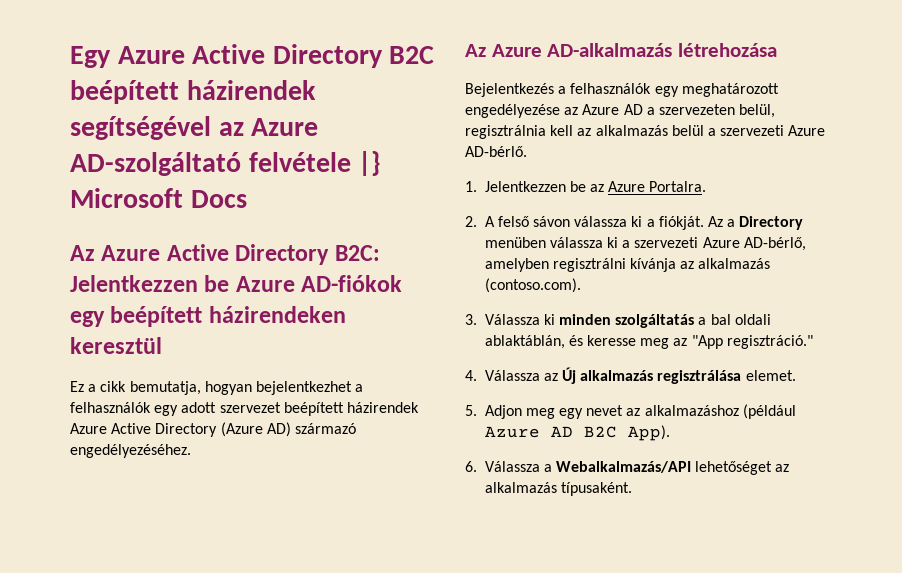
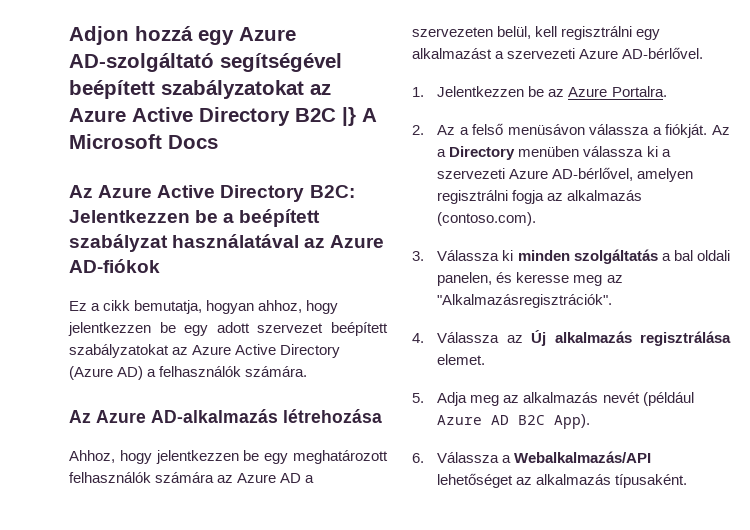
- Egy Azure Active Directory B2C beépített házirendek segítségével az Azure AD-szolgáltató felvétele |} Microsoft Docs
+ Adjon hozzá egy Azure AD-szolgáltató segítségével beépített szabályzatokat az Azure Active Directory B2C |} A Microsoft Docs
- Az Azure Active Directory B2C: Jelentkezzen be Azure AD-fiókok egy beépített házirendeken keresztül
+ Az Azure Active Directory B2C: Jelentkezzen be a beépített szabályzat használatával az Azure AD-fiókok
- Ez a cikk bemutatja, hogyan bejelentkezhet a felhasználók egy adott szervezet beépített házirendek Azure Active Directory (Azure AD) származó engedélyezéséhez.
+ Ez a cikk bemutatja, hogyan ahhoz, hogy jelentkezzen be egy adott szervezet beépített szabályzatokat az Azure Active Directory (Azure AD) a felhasználók számára.
- Bejelentkezés a felhasználók egy meghatározott engedélyezése az Azure AD a szervezeten belül, regisztrálnia kell az alkalmazás belül a szervezeti Azure AD-bérlő.
+ Ahhoz, hogy jelentkezzen be egy meghatározott felhasználók számára az Azure AD a szervezeten belül, kell regisztrálni egy alkalmazást a szervezeti Azure AD-bérlővel.
- 2. A felső sávon válassza ki a fiókját.
+ 2. Az a felső menüsávon válassza a fiókját.
- Az a Directory menüben válassza ki a szervezeti Azure AD-bérlő, amelyben regisztrálni kívánja az alkalmazás (contoso.com).
+ Az a Directory menüben válassza ki a szervezeti Azure AD-bérlővel, amelyen regisztrálni fogja az alkalmazás (contoso.com).
- 3. Válassza ki minden szolgáltatás a bal oldali ablaktáblán, és keresse meg az "App regisztráció."
+ 3. Válassza ki minden szolgáltatás a bal oldali panelen, és keresse meg az "Alkalmazásregisztrációk".
- 5. Adjon meg egy nevet az alkalmazáshoz (például Azure AD B2C App).
+ 5. Adja meg az alkalmazás nevét (például Azure AD B2C App).

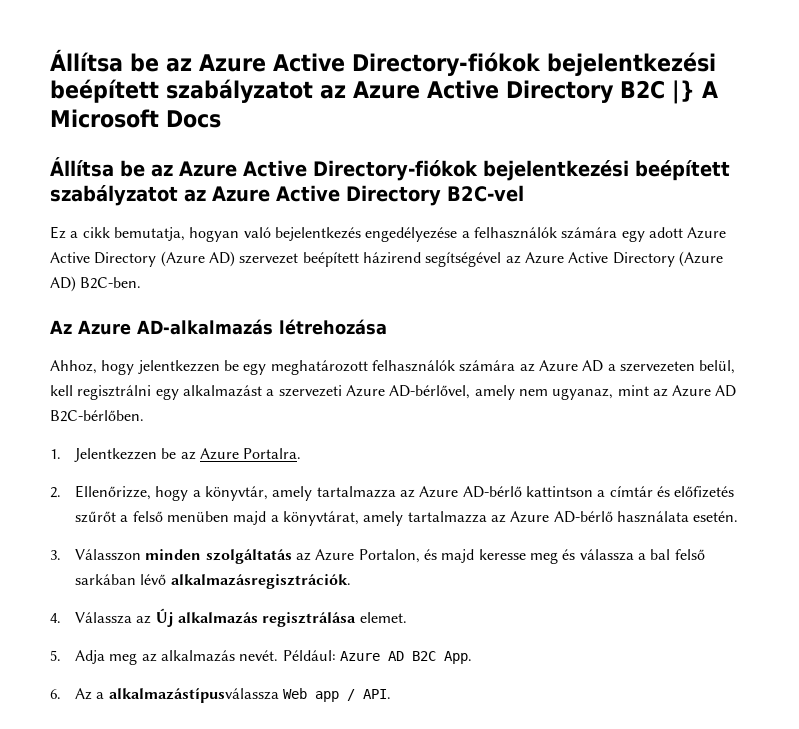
- Adjon hozzá egy Azure AD-szolgáltató segítségével beépített szabályzatokat az Azure Active Directory B2C |} A Microsoft Docs
+ Állítsa be az Azure Active Directory-fiókok bejelentkezési beépített szabályzatot az Azure Active Directory B2C |} A Microsoft Docs
- Az Azure Active Directory B2C: Jelentkezzen be a beépített szabályzat használatával az Azure AD-fiókok
+ Állítsa be az Azure Active Directory-fiókok bejelentkezési beépített szabályzatot az Azure Active Directory B2C-vel
- Ez a cikk bemutatja, hogyan ahhoz, hogy jelentkezzen be egy adott szervezet beépített szabályzatokat az Azure Active Directory (Azure AD) a felhasználók számára.
+ Ez a cikk bemutatja, hogyan való bejelentkezés engedélyezése a felhasználók számára egy adott Azure Active Directory (Azure AD) szervezet beépített házirend segítségével az Azure Active Directory (Azure AD) B2C-ben.
- Ahhoz, hogy jelentkezzen be egy meghatározott felhasználók számára az Azure AD a szervezeten belül, kell regisztrálni egy alkalmazást a szervezeti Azure AD-bérlővel.
+ Ahhoz, hogy jelentkezzen be egy meghatározott felhasználók számára az Azure AD a szervezeten belül, kell regisztrálni egy alkalmazást a szervezeti Azure AD-bérlővel, amely nem ugyanaz, mint az Azure AD B2C-bérlőben.
- 2. Az a felső menüsávon válassza a fiókját. Az a Directory menüben válassza ki a szervezeti Azure AD-bérlővel, amelyen regisztrálni fogja az alkalmazás (contoso.com).
- 3. Válassza ki minden szolgáltatás a bal oldali panelen, és keresse meg az "Alkalmazásregisztrációk".
+ 2. Ellenőrizze, hogy a könyvtár, amely tartalmazza az Azure AD-bérlő kattintson a címtár és előfizetés szűrőt a felső menüben majd a könyvtárat, amely tartalmazza az Azure AD-bérlő használata esetén.
+ 3. Válasszon minden szolgáltatás az Azure Portalon, és majd keresse meg és válassza a bal felső sarkában lévő alkalmazásregisztrációk.
- 5. Adja meg az alkalmazás nevét (például Azure AD B2C App).
+ 5. Adja meg az alkalmazás nevét. Például: Azure AD B2C App.
- 6. Válassza a Webalkalmazás/API lehetőséget az alkalmazás típusaként.
+ 6. Az a alkalmazástípusválassza Web app / API.

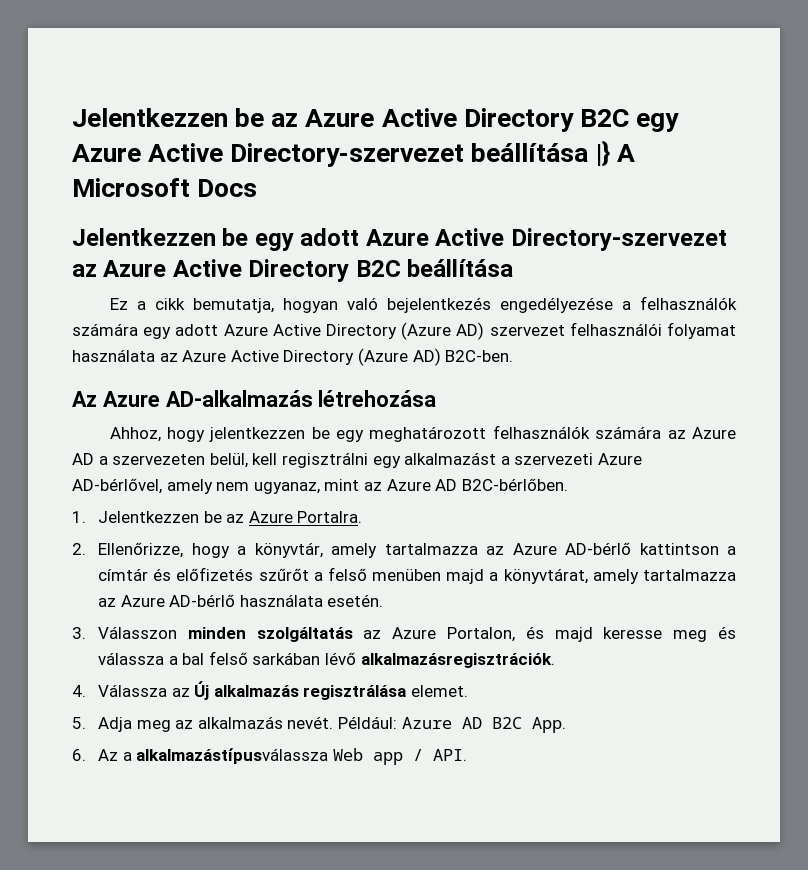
- Állítsa be az Azure Active Directory-fiókok bejelentkezési beépített szabályzatot az Azure Active Directory B2C |} A Microsoft Docs
- Állítsa be az Azure Active Directory-fiókok bejelentkezési beépített szabályzatot az Azure Active Directory B2C-vel
+ Jelentkezzen be az Azure Active Directory B2C egy Azure Active Directory-szervezet beállítása |} A Microsoft Docs
+ Jelentkezzen be egy adott Azure Active Directory-szervezet az Azure Active Directory B2C beállítása
- Ez a cikk bemutatja, hogyan való bejelentkezés engedélyezése a felhasználók számára egy adott Azure Active Directory (Azure AD) szervezet beépített házirend segítségével az Azure Active Directory (Azure AD) B2C-ben.
+ Ez a cikk bemutatja, hogyan való bejelentkezés engedélyezése a felhasználók számára egy adott Azure Active Directory (Azure AD) szervezet felhasználói folyamat használata az Azure Active Directory (Azure AD) B2C-ben.

